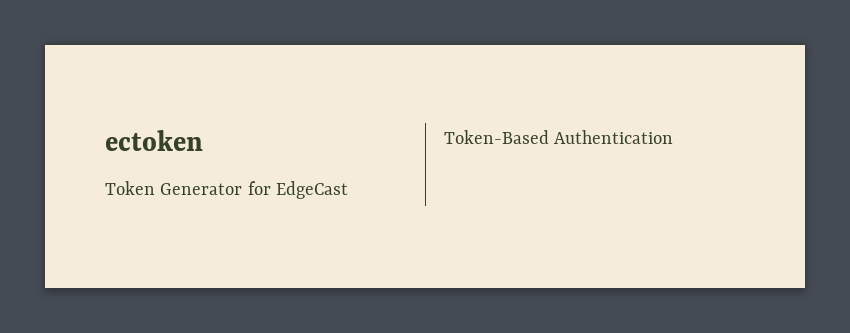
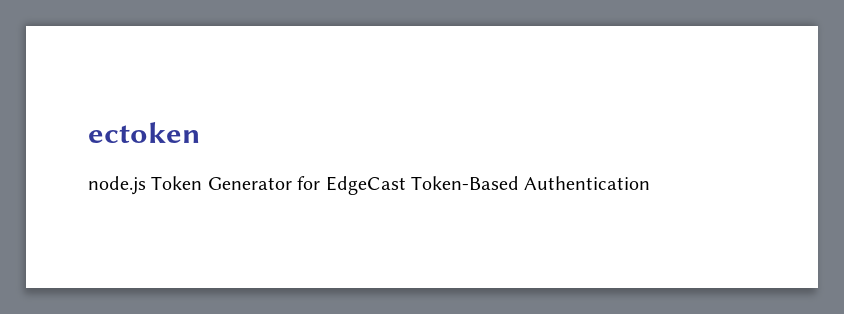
- Token Generator for EdgeCast Token-Based Authentication
+ node.js Token Generator for EdgeCast Token-Based Authentication

